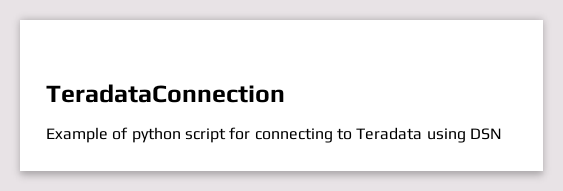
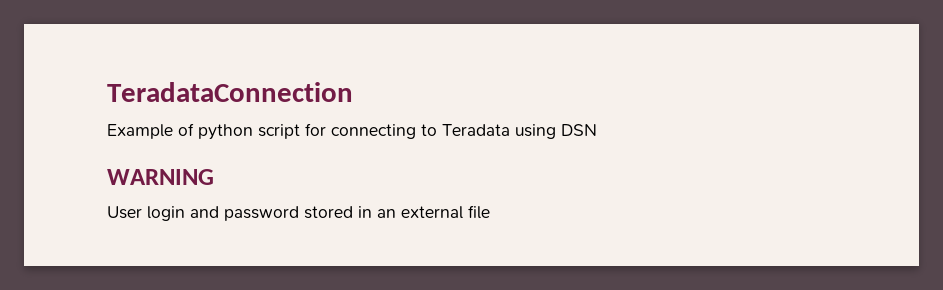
+ WARNING
+ User login and password stored in an external file

